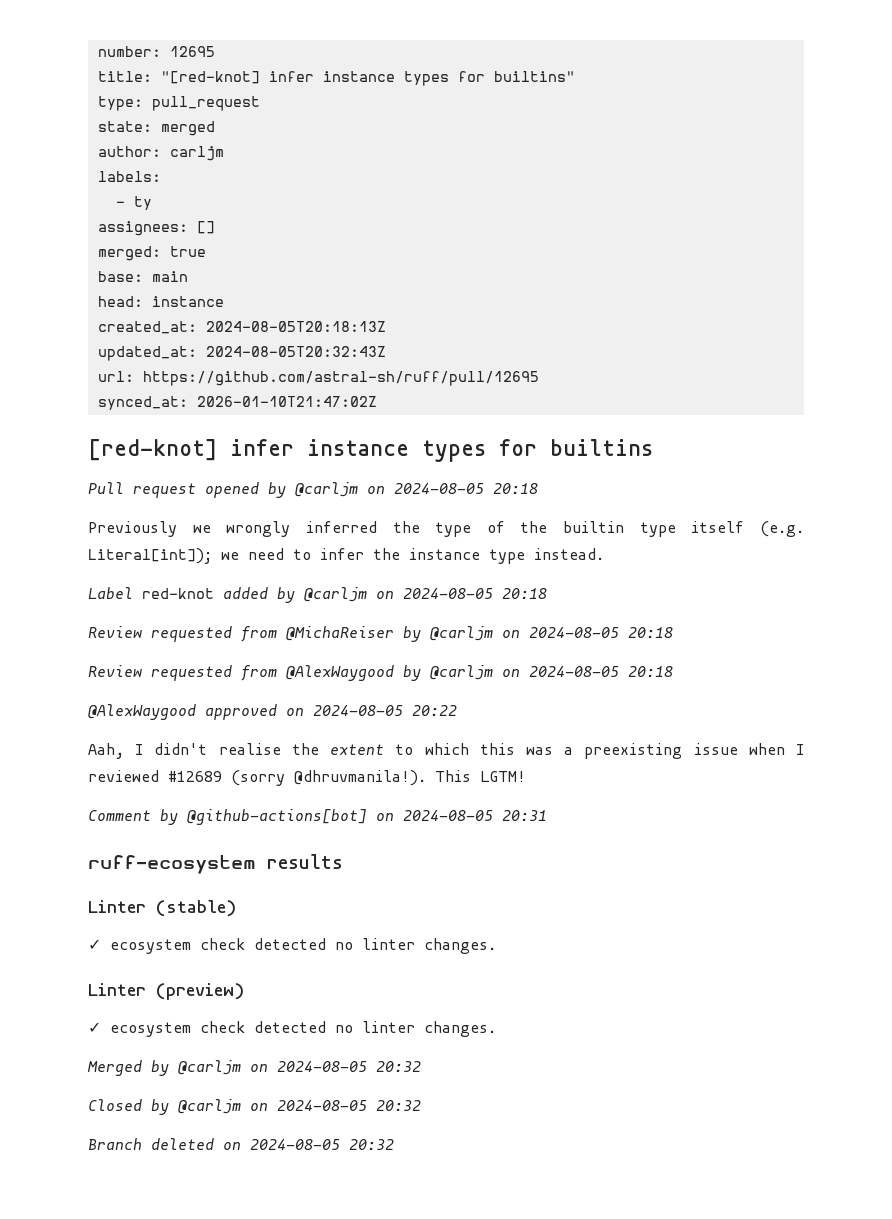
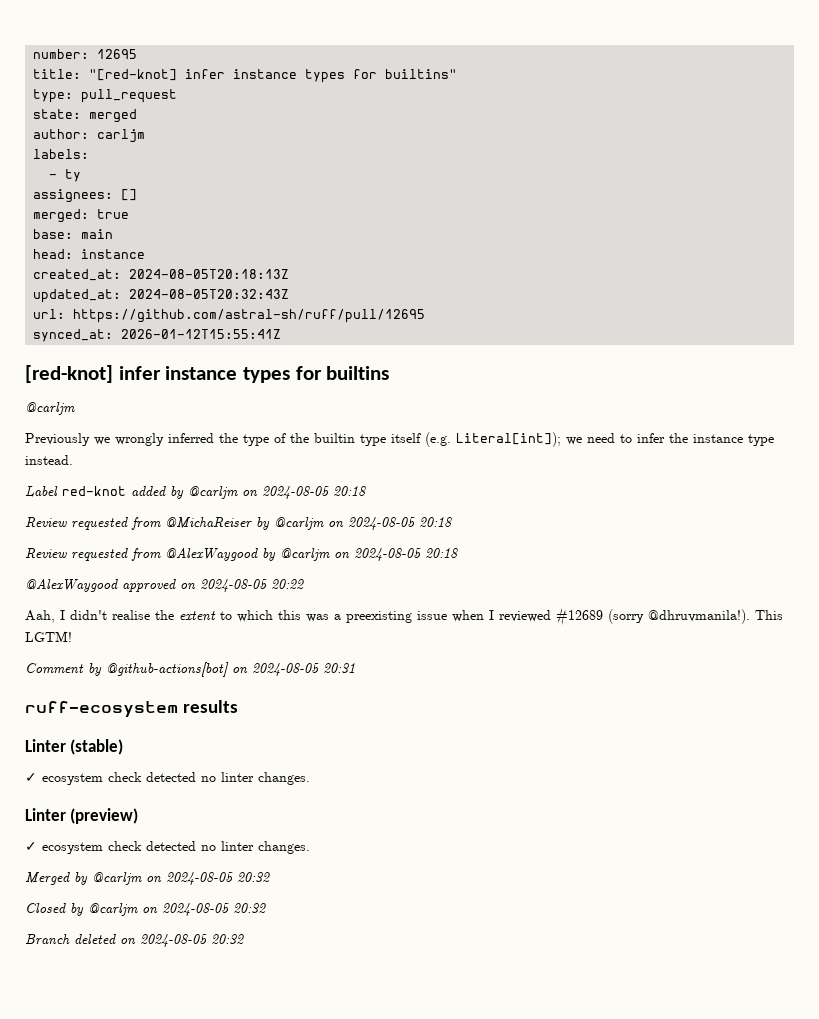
- synced_at: 2026-01-10T21:47:02Z
+ synced_at: 2026-01-12T15:55:41Z
  [red-knot] infer instance types for builtins
- Pull request opened by @carljm on 2024-08-05 20:18
+ @carljm

